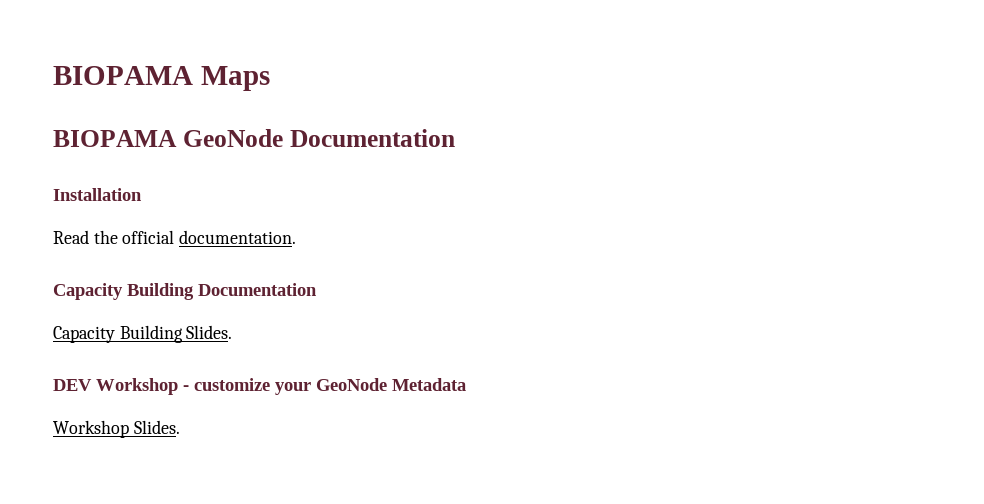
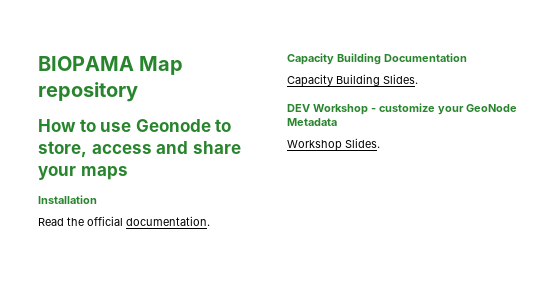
- BIOPAMA Maps
- BIOPAMA GeoNode Documentation
+ BIOPAMA Map repository
+ How to use Geonode to store, access and share your maps

